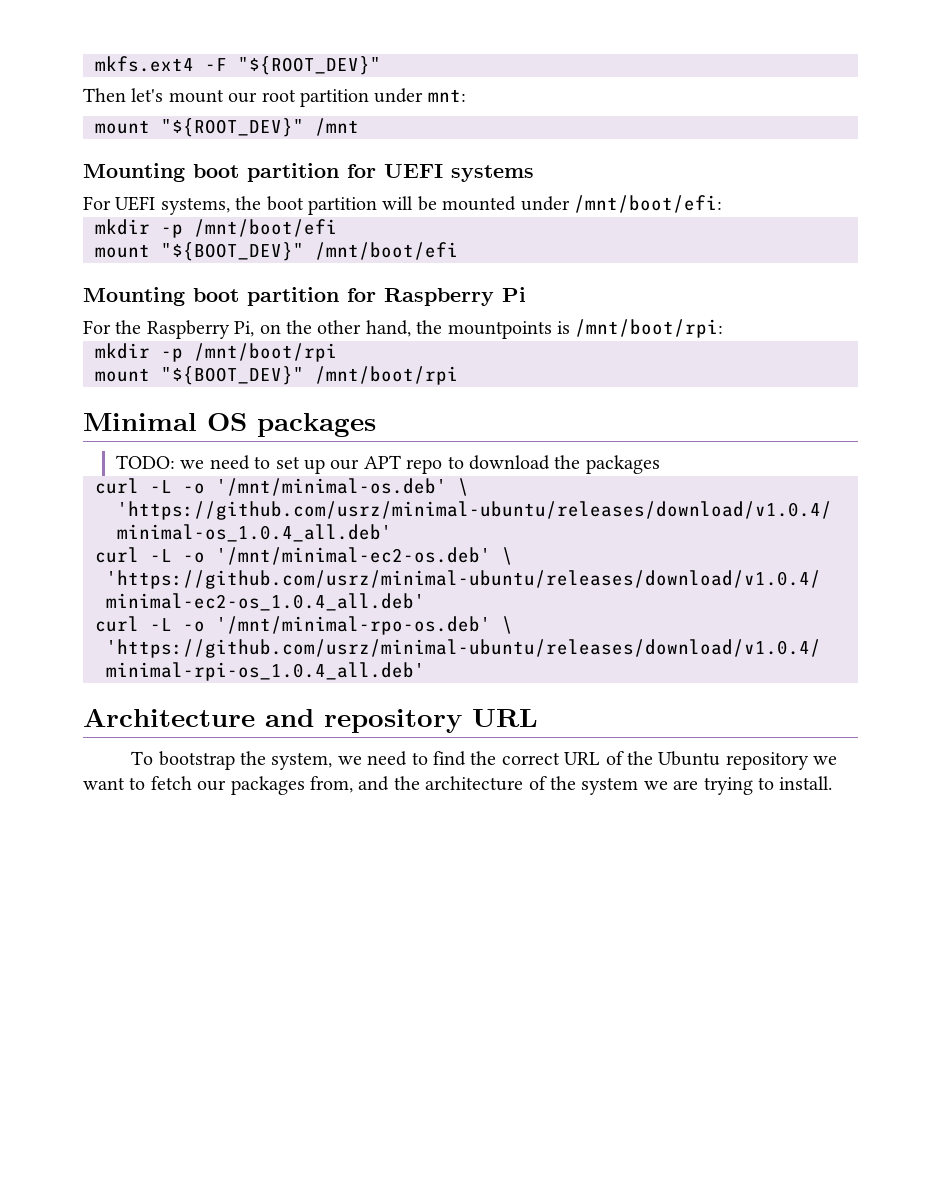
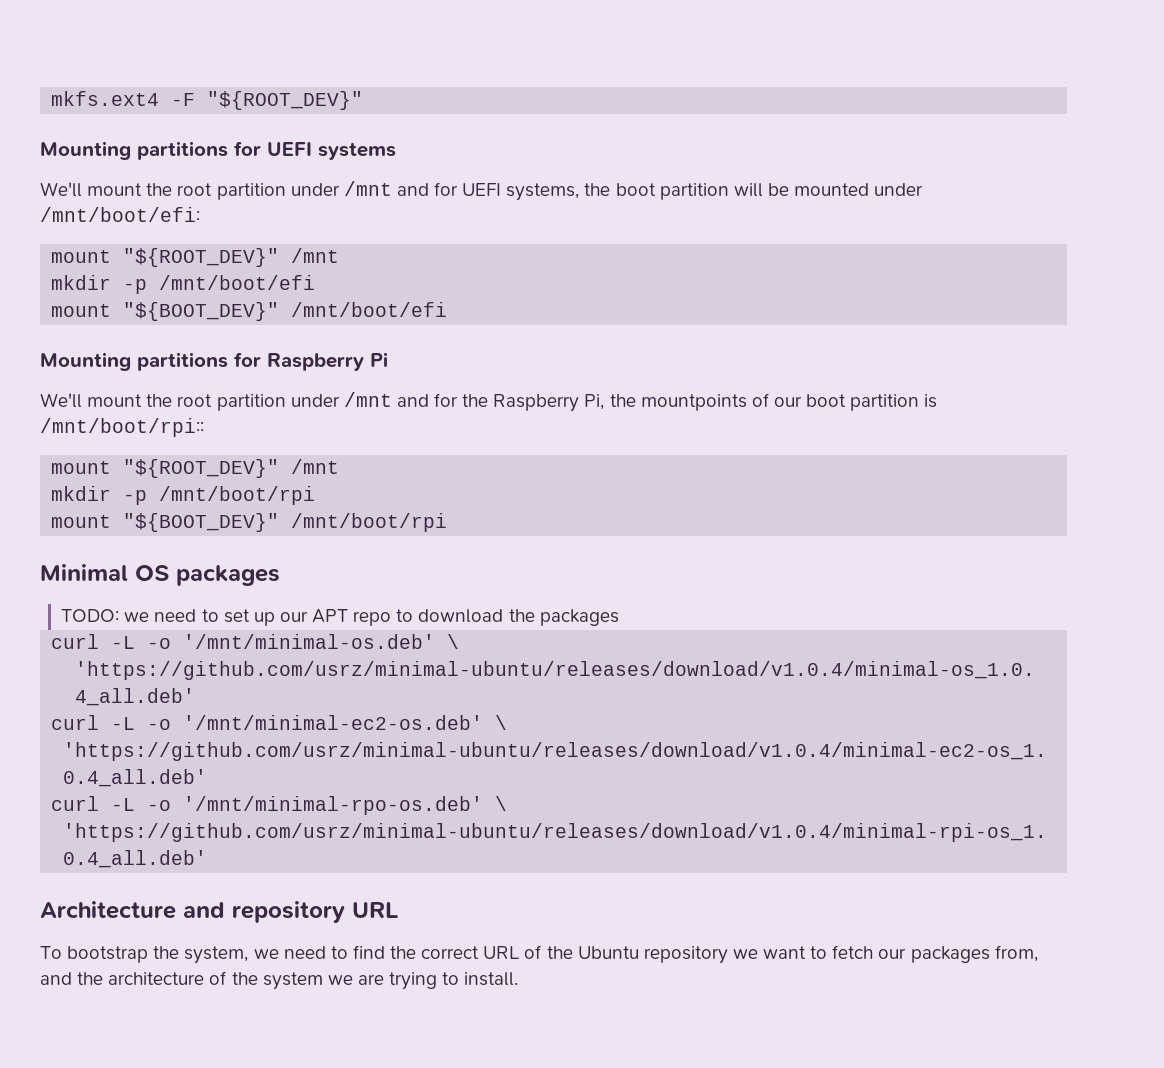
- Then let's mount our root partition under mnt:
- mount "${ROOT_DEV}" /mnt
- Mounting boot partition for UEFI systems
+ Mounting partitions for UEFI systems
- For UEFI systems, the boot partition will be mounted under /mnt/boot/efi:
+ We'll mount the root partition under /mnt and for UEFI systems, the boot partition will be mounted under /mnt/boot/efi:
+ mount "${ROOT_DEV}" /mnt
- Mounting boot partition for Raspberry Pi
+ Mounting partitions for Raspberry Pi
- For the Raspberry Pi, on the other hand, the mountpoints is /mnt/boot/rpi:
+ We'll mount the root partition under /mnt and for the Raspberry Pi, the mountpoints of our boot partition is /mnt/boot/rpi::
+ mount "${ROOT_DEV}" /mnt

